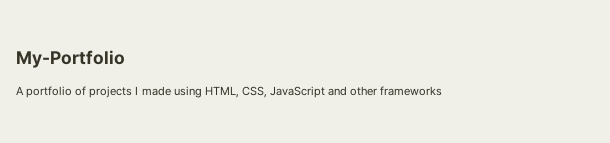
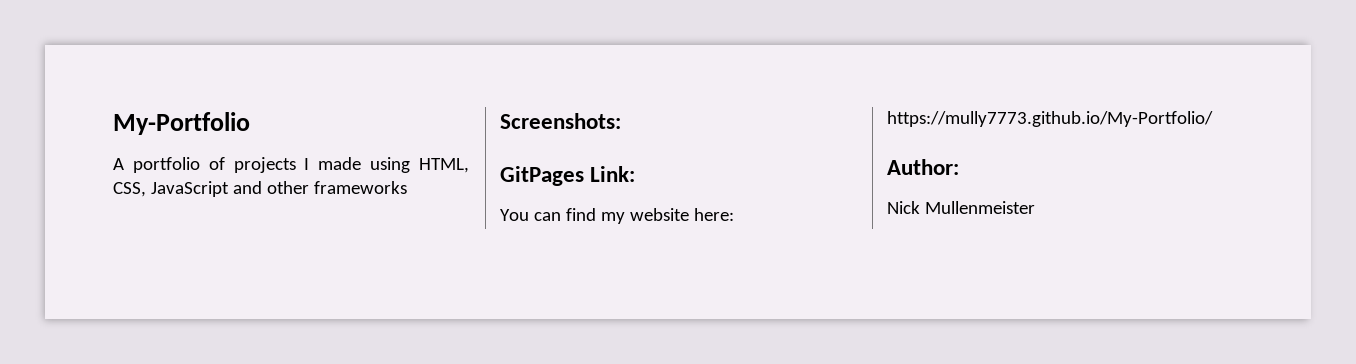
+ Screenshots:
+ GitPages Link:
+ You can find my website here: https://mully7773.github.io/My-Portfolio/
+ Author:
+ Nick Mullenmeister

